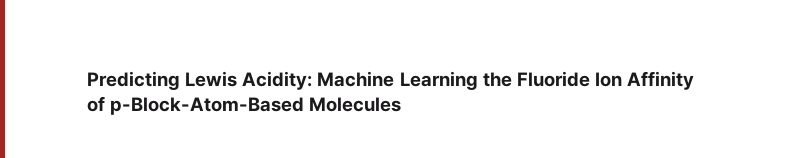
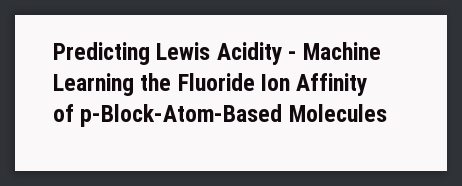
- Predicting Lewis Acidity: Machine Learning the Fluoride Ion Affinity of p-Block-Atom-Based Molecules
+ Predicting Lewis Acidity - Machine Learning the Fluoride Ion Affinity of p-Block-Atom-Based Molecules

